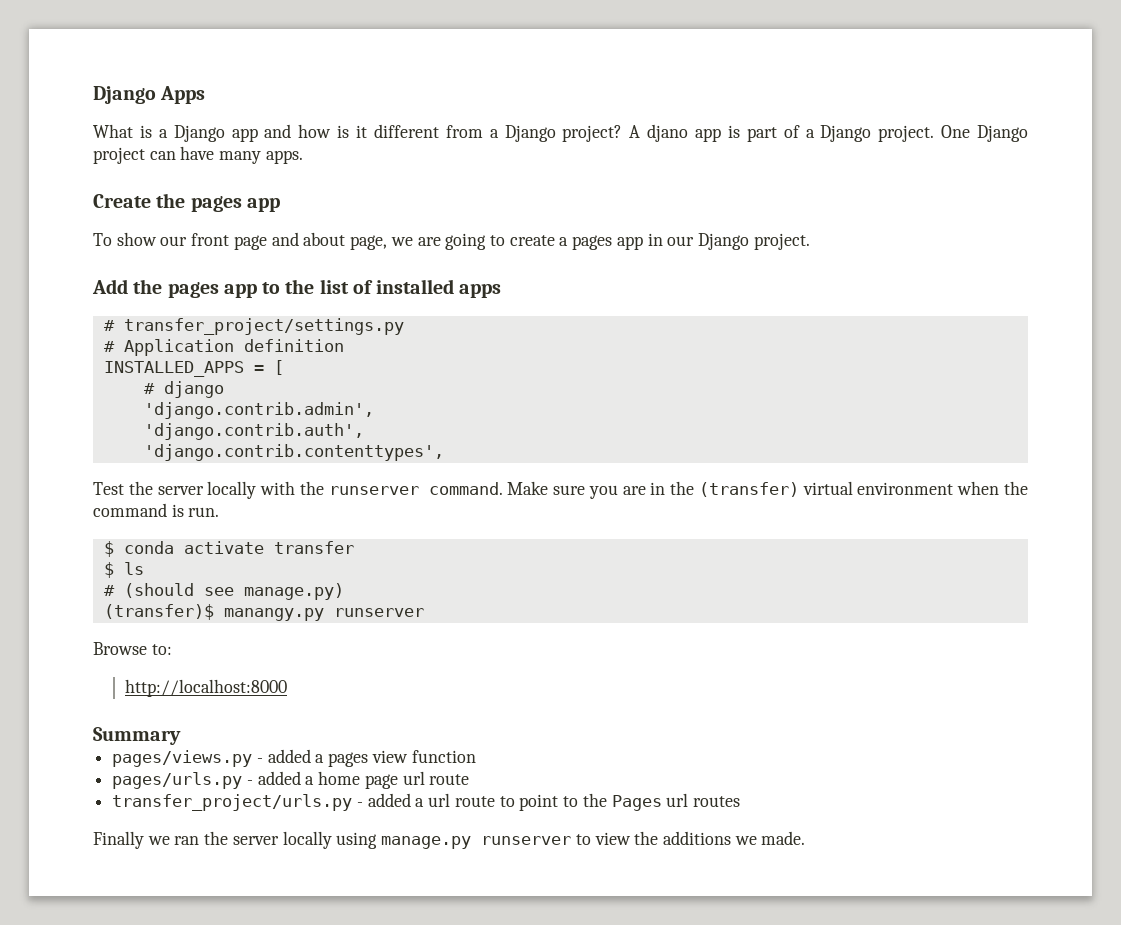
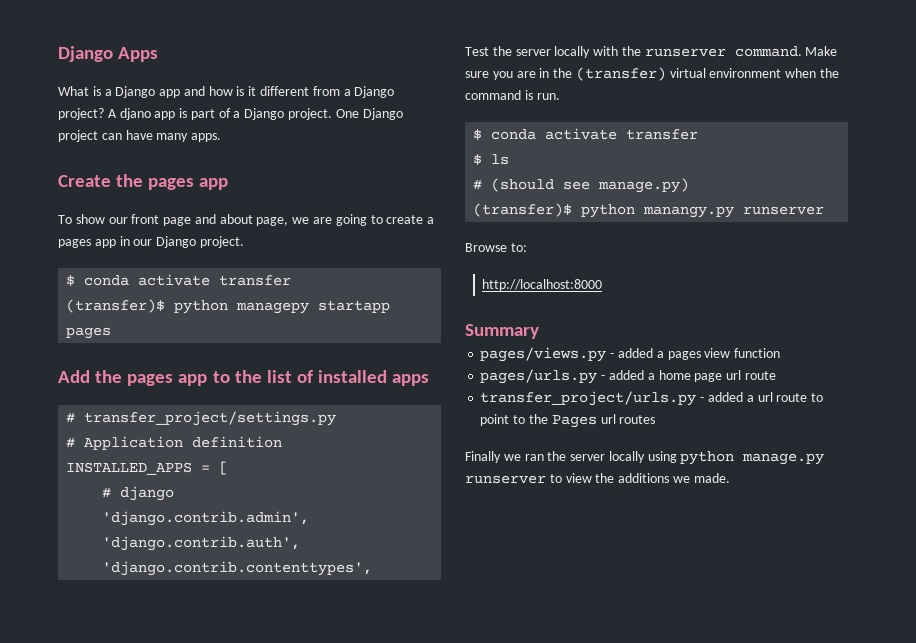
  To show our front page and about page, we are going to create a pages app in our Django project.
+ $ conda activate transfer
+ (transfer)$ python managepy startapp pages
- (transfer)$ manangy.py runserver
+ (transfer)$ python manangy.py runserver
- Finally we ran the server locally using manage.py runserver to view the additions we made.
+ Finally we ran the server locally using python manage.py runserver to view the additions we made.

